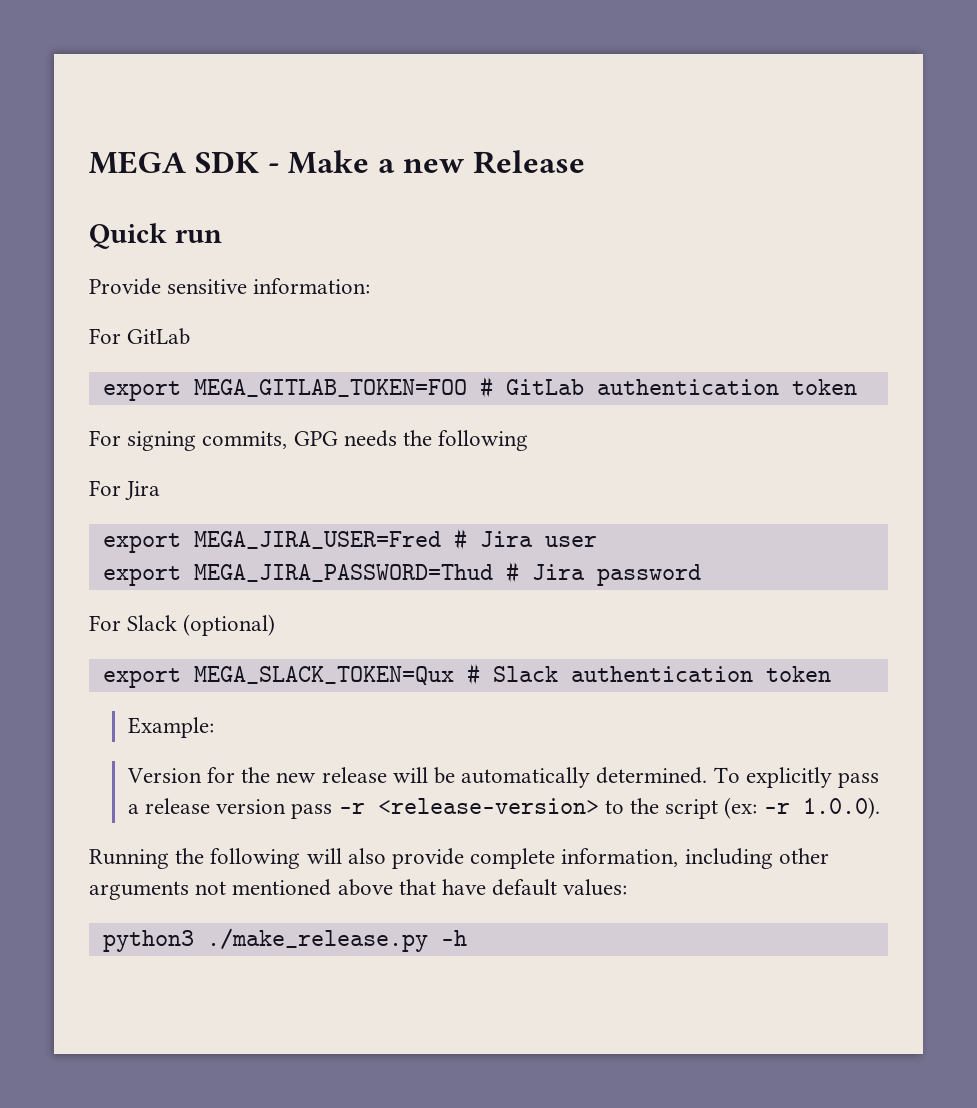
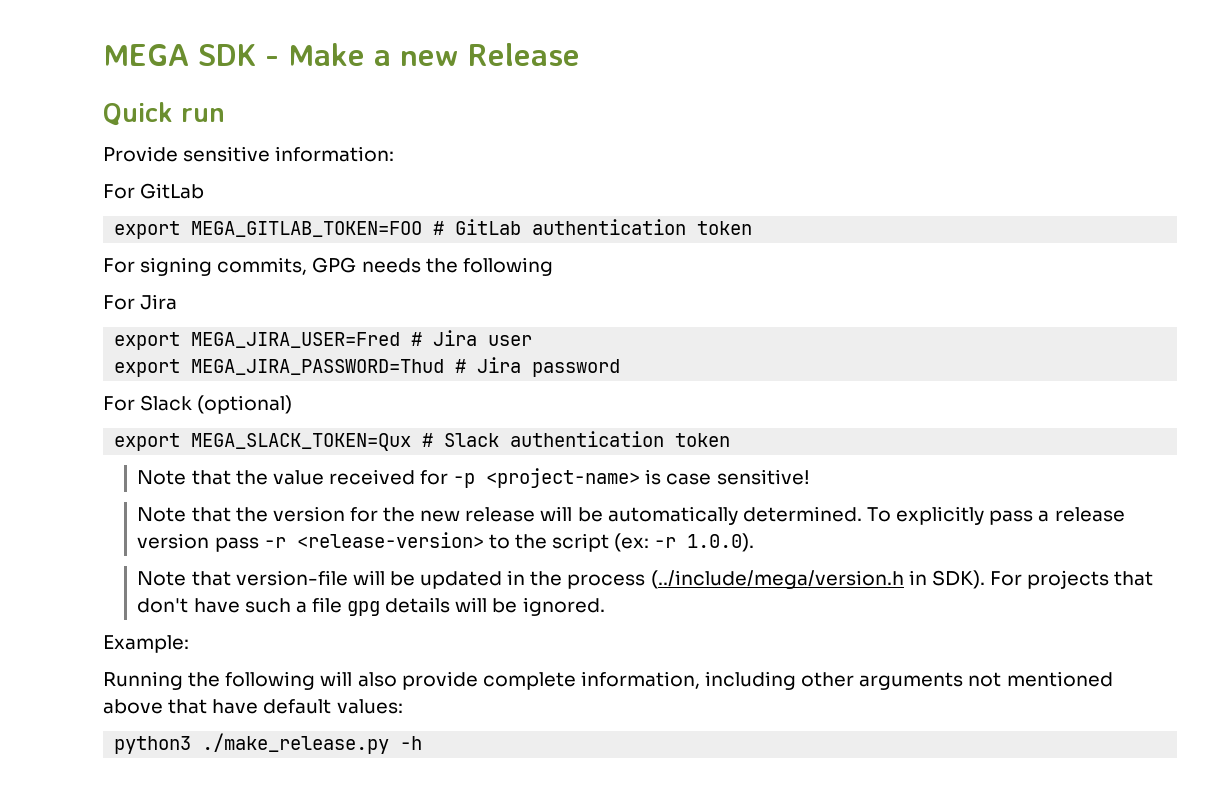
- Example:
- Version for the new release will be automatically determined.
+ Note that the value received for -p <project-name> is case sensitive!
+ Note that the version for the new release will be automatically determined.
+ Note that version-file will be updated in the process (../include/mega/version.h in SDK). For projects that don't have such a file gpg details will be ignored.
+ Example:

